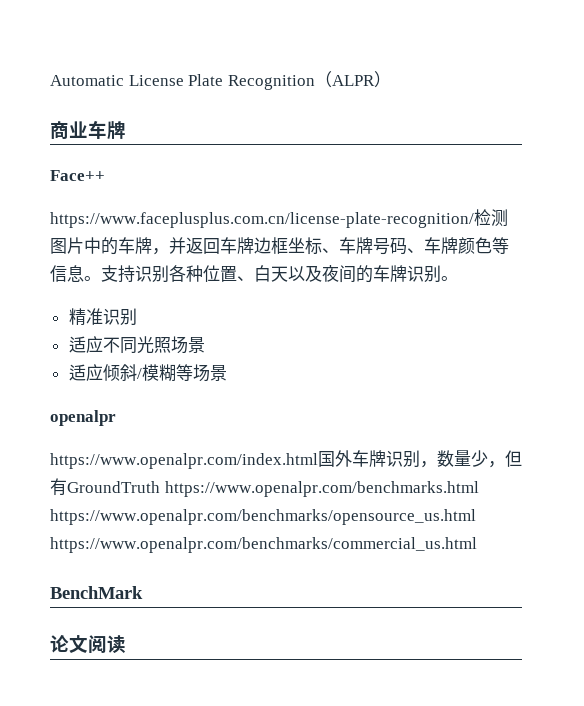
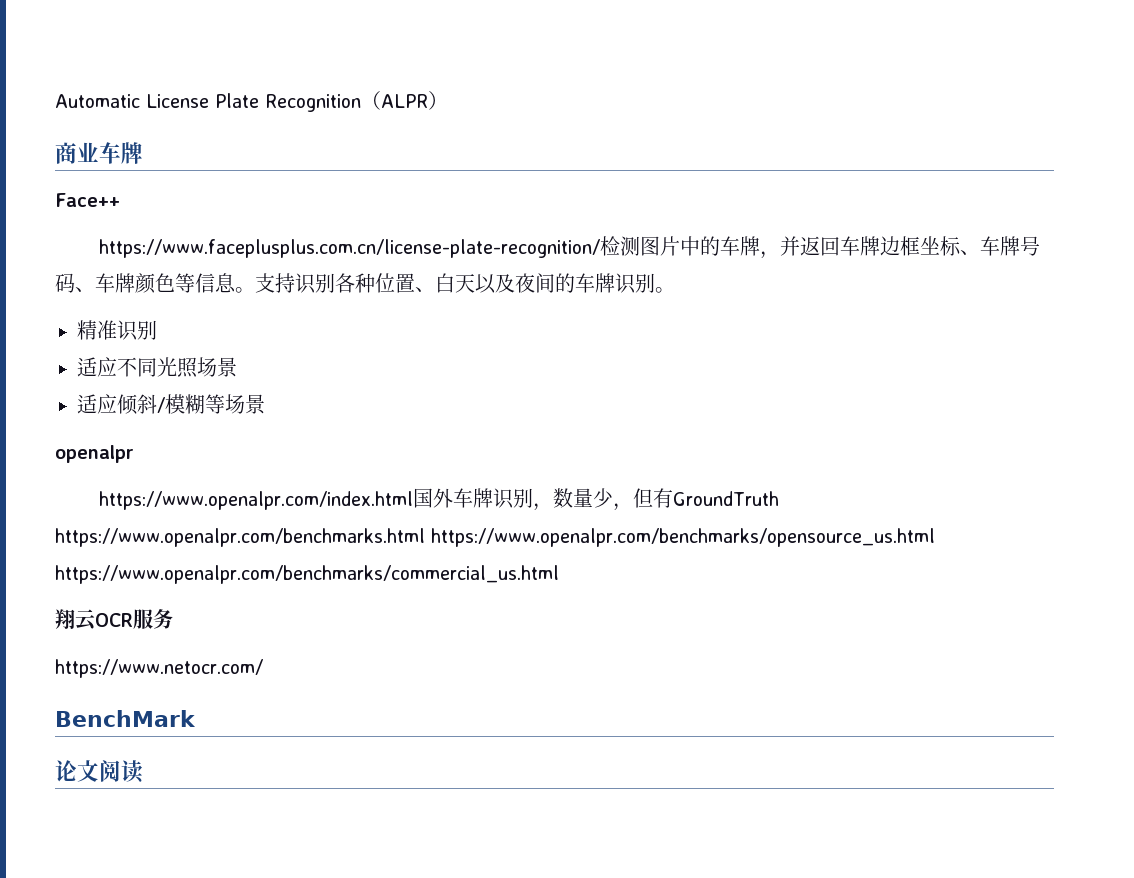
+ 翔云OCR服务
+ https://www.netocr.com/

